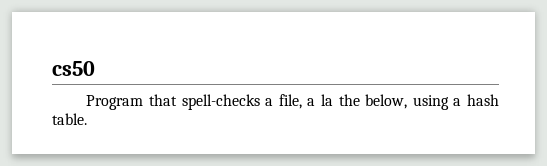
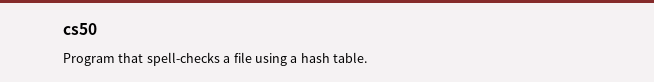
- Program that spell-checks a file, a la the below, using a hash table.
+ Program that spell-checks a file using a hash table.

